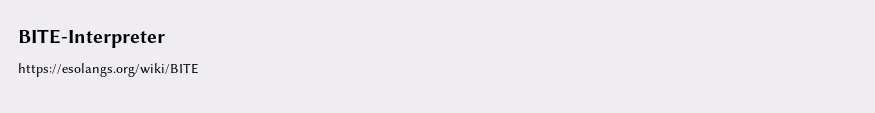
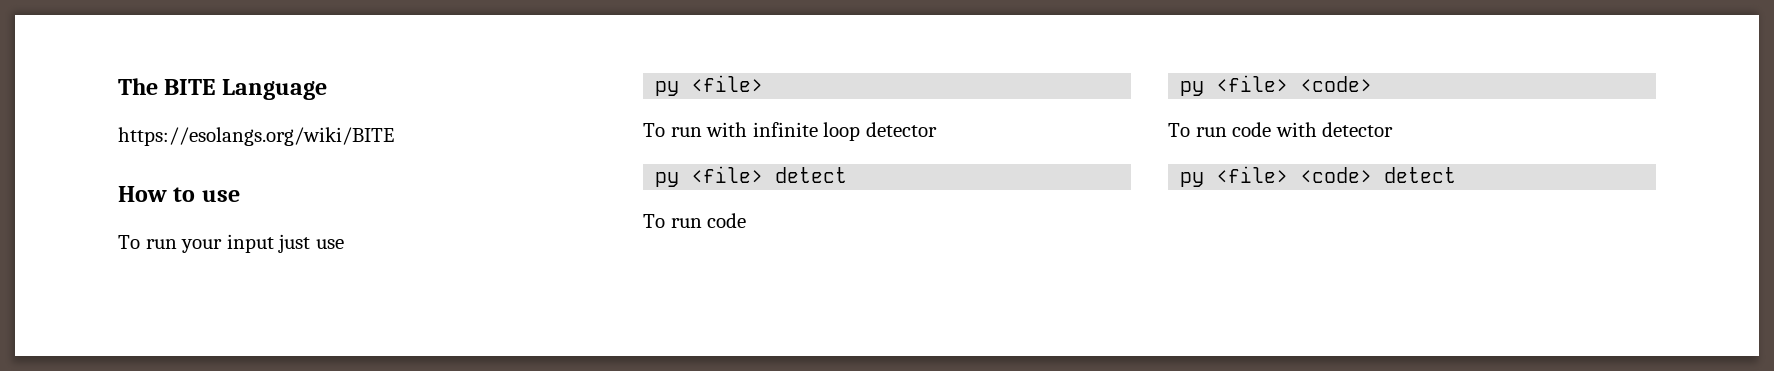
- BITE-Interpreter
+ The BITE Language
  https://esolangs.org/wiki/BITE
+ How to use
+ To run your input just use
+ py <file>
+ To run with infinite loop detector
+ py <file> detect
+ To run code
+ py <file> <code>
+ To run code with detector
+ py <file> <code> detect

